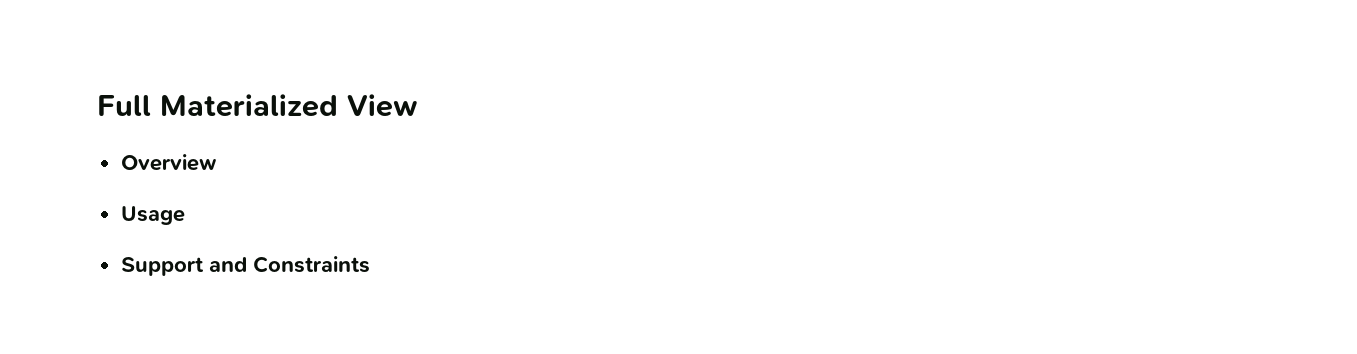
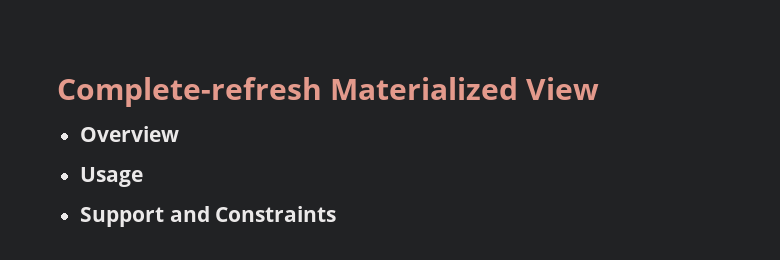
- Full Materialized View
+ Complete-refresh Materialized View

